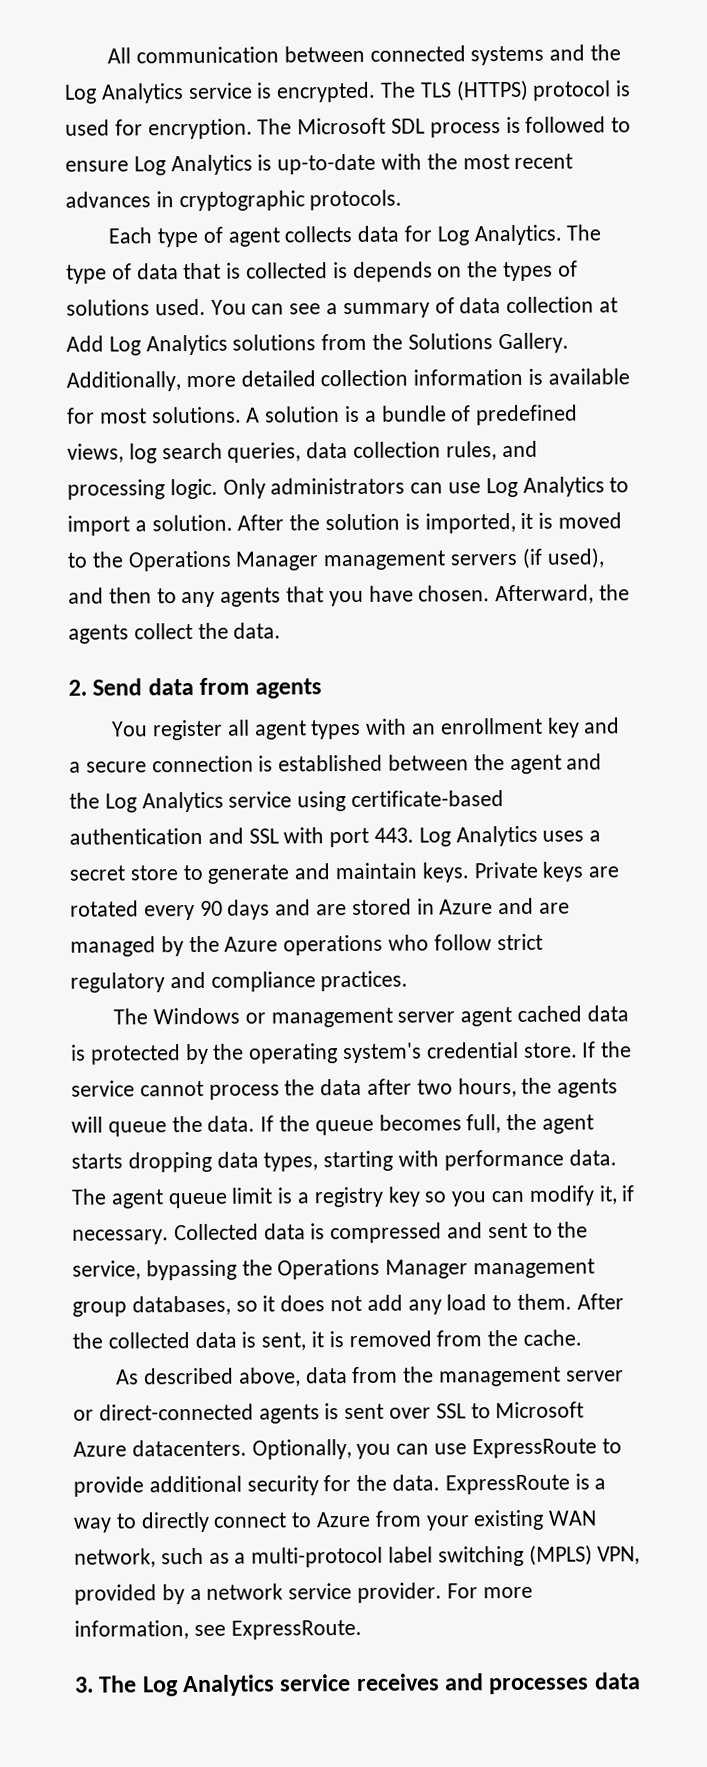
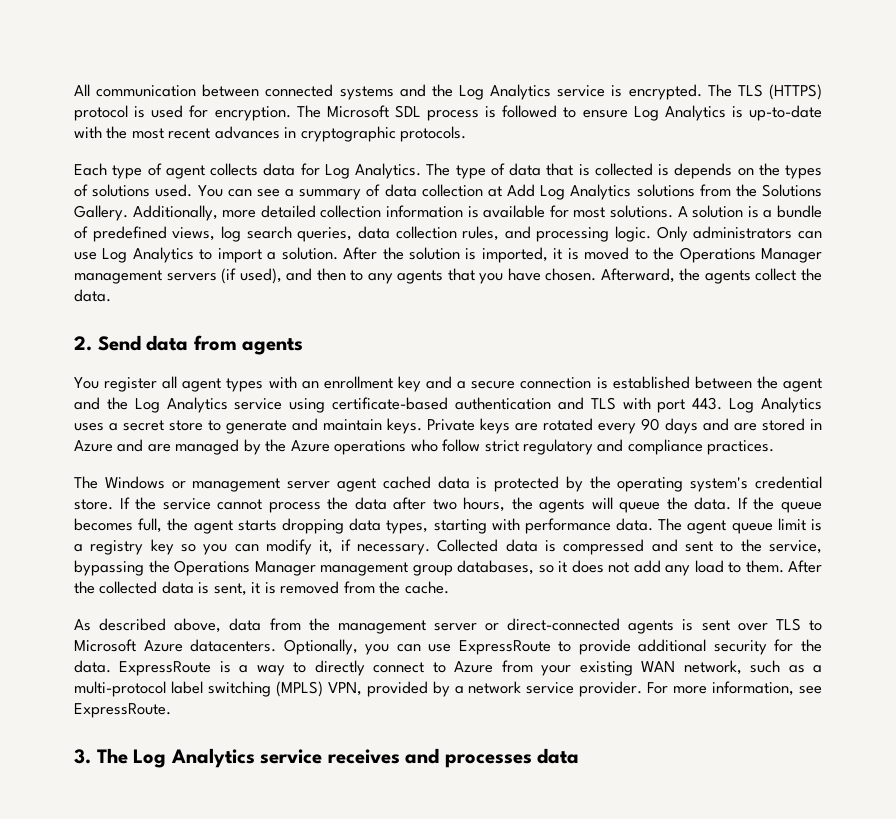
- You register all agent types with an enrollment key and a secure connection is established between the agent and the Log Analytics service using certificate-based authentication and SSL with port 443. Log Analytics uses a secret store to generate and maintain keys.
+ You register all agent types with an enrollment key and a secure connection is established between the agent and the Log Analytics service using certificate-based authentication and TLS with port 443. Log Analytics uses a secret store to generate and maintain keys.
- As described above, data from the management server or direct-connected agents is sent over SSL to Microsoft Azure datacenters.
+ As described above, data from the management server or direct-connected agents is sent over TLS to Microsoft Azure datacenters.

